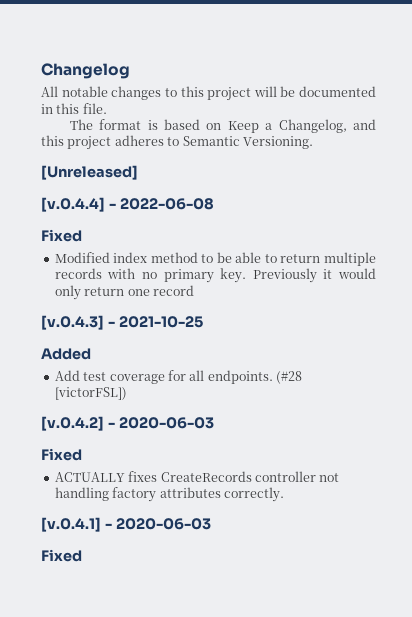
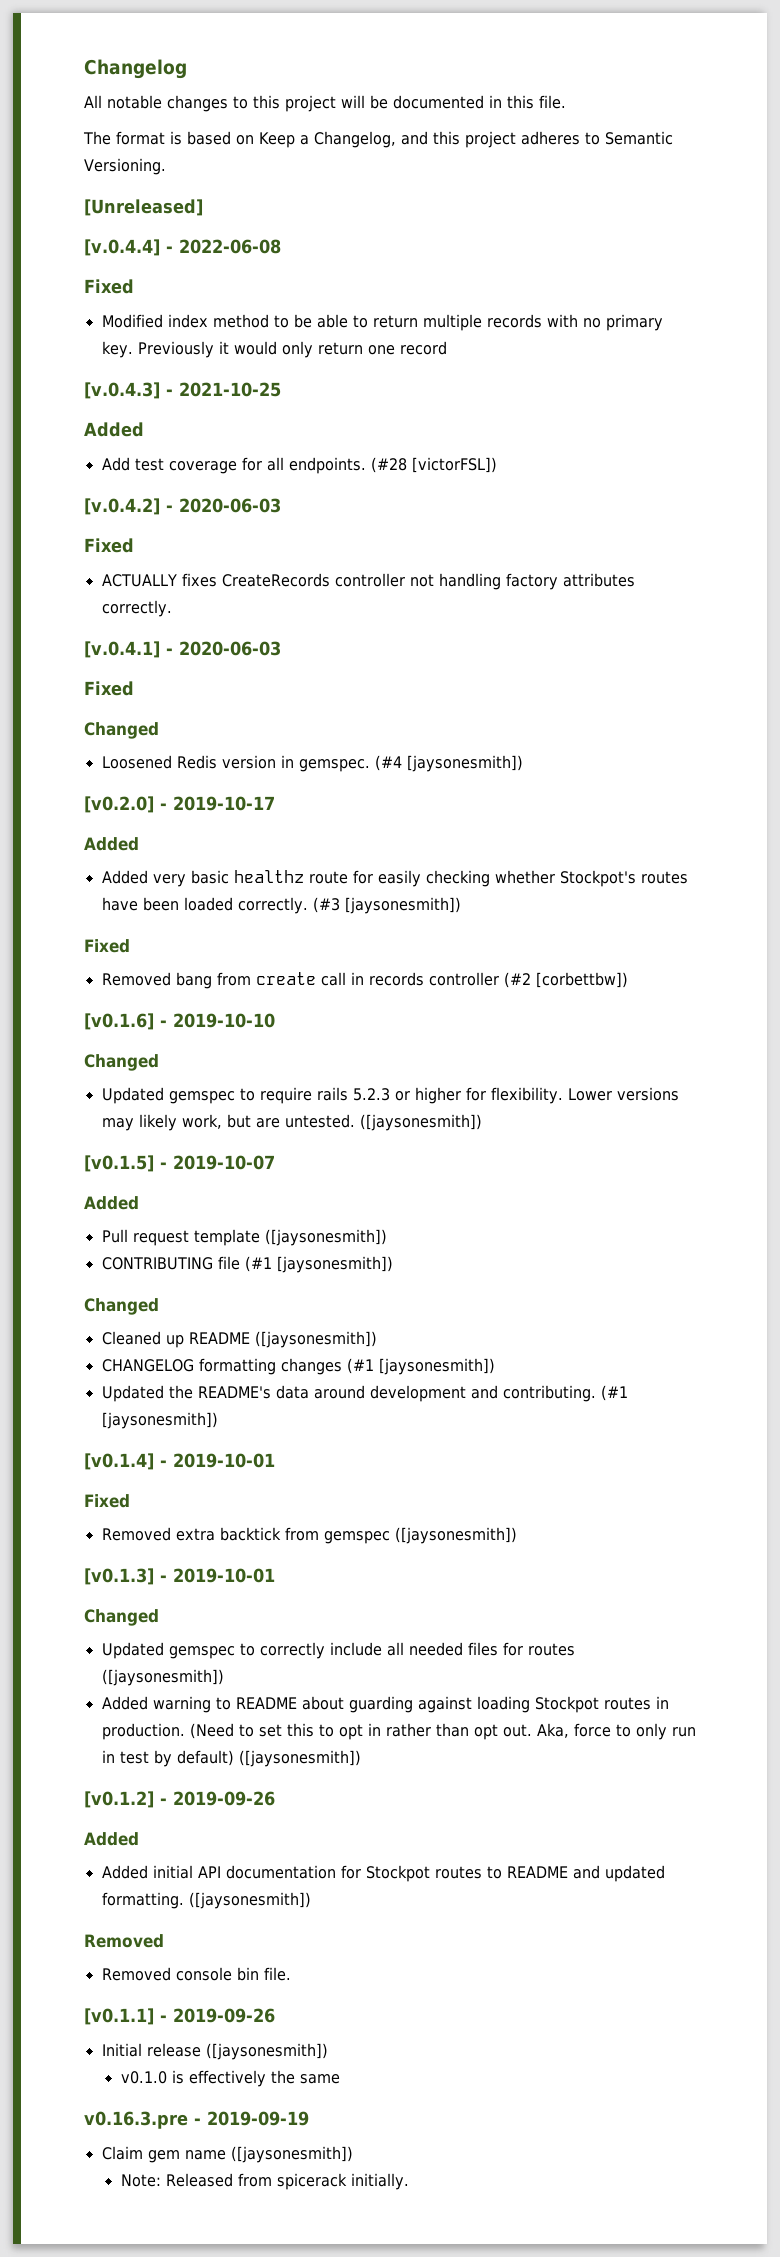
  [v.0.4.1] - 2020-06-03
  Fixed
+ Changed
+ Loosened Redis version in gemspec. (#4 [jaysonesmith])
+ [v0.2.0] - 2019-10-17
+ Added
+ Added very basic healthz route for easily checking whether Stockpot's routes have been loaded correctly. (#3 [jaysonesmith])
+ Fixed
+ Removed bang from create call in records controller (#2 [corbettbw])
+ [v0.1.6] - 2019-10-10
+ Changed
+ Updated gemspec to require rails 5.2.3 or higher for flexibility. Lower versions may likely work, but are untested. ([jaysonesmith])
+ [v0.1.5] - 2019-10-07
+ Added
+ Pull request template ([jaysonesmith])
+ CONTRIBUTING file (#1 [jaysonesmith])
+ Changed
+ Cleaned up README ([jaysonesmith])
+ CHANGELOG formatting changes (#1 [jaysonesmith])
+ Updated the README's data around development and contributing. (#1 [jaysonesmith])
+ [v0.1.4] - 2019-10-01
+ Fixed
+ Removed extra backtick from gemspec ([jaysonesmith])
+ [v0.1.3] - 2019-10-01
+ Changed
+ Updated gemspec to correctly include all needed files for routes ([jaysonesmith])
+ Added warning to README about guarding against loading Stockpot routes in production. (Need to set this to opt in rather than opt out. Aka, force to only run in test by default) ([jaysonesmith])
+ [v0.1.2] - 2019-09-26
+ Added
+ Added initial API documentation for Stockpot routes to README and updated formatting. ([jaysonesmith])
+ Removed
+ Removed console bin file.
+ [v0.1.1] - 2019-09-26
+ Initial release ([jaysonesmith])
+ v0.1.0 is effectively the same
+ v0.16.3.pre - 2019-09-19
+ Claim gem name ([jaysonesmith])
+ Note: Released from spicerack initially.

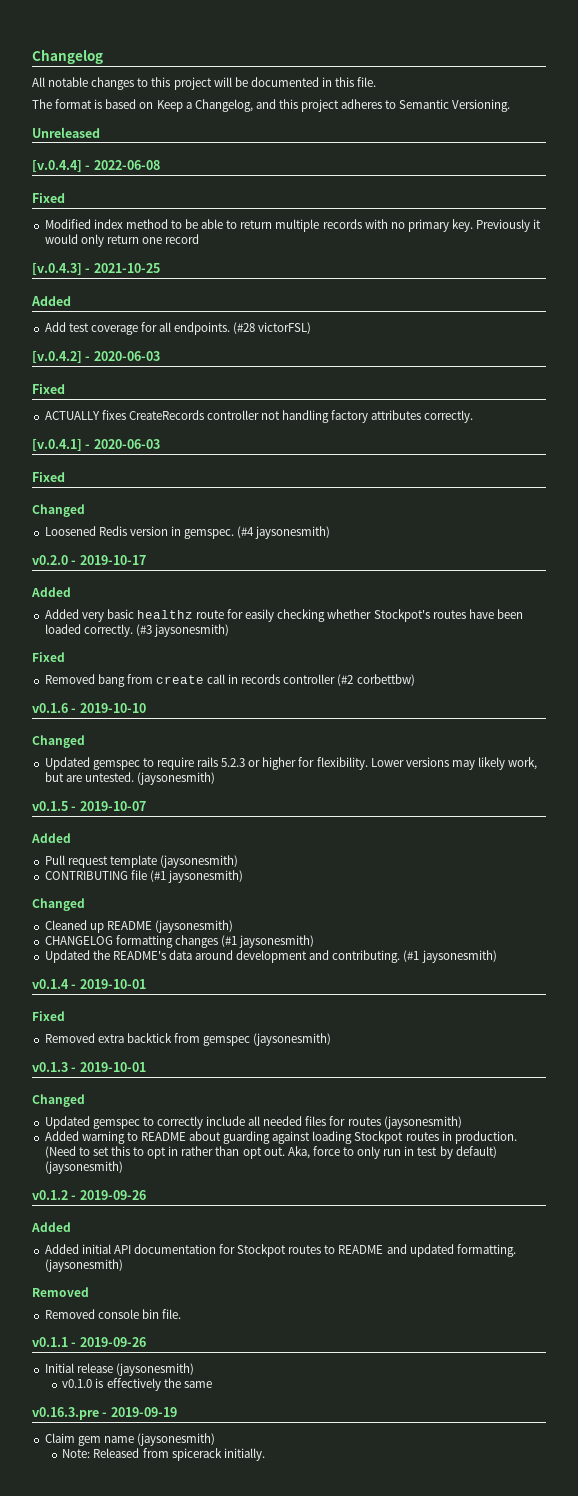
- [Unreleased]
+ Unreleased
- (#28 [victorFSL])
+ (#28 victorFSL)
- (#4 [jaysonesmith])
- [v0.2.0] - 2019-10-17
+ (#4 jaysonesmith)
+ v0.2.0 - 2019-10-17
- (#3 [jaysonesmith])
+ (#3 jaysonesmith)
- Removed bang from create call in records controller (#2 [corbettbw])
- [v0.1.6] - 2019-10-10
+ Removed bang from create call in records controller (#2 corbettbw)
+ v0.1.6 - 2019-10-10
- Lower versions may likely work, but are untested. ([jaysonesmith])
- [v0.1.5] - 2019-10-07
+ Lower versions may likely work, but are untested. (jaysonesmith)
+ v0.1.5 - 2019-10-07
- Pull request template ([jaysonesmith])
+ Pull request template (jaysonesmith)
- CONTRIBUTING file (#1 [jaysonesmith])
+ CONTRIBUTING file (#1 jaysonesmith)
- Cleaned up README ([jaysonesmith])
+ Cleaned up README (jaysonesmith)
- CHANGELOG formatting changes (#1 [jaysonesmith])
+ CHANGELOG formatting changes (#1 jaysonesmith)
- Updated the README's data around development and contributing. (#1 [jaysonesmith])
- [v0.1.4] - 2019-10-01
+ Updated the README's data around development and contributing. (#1 jaysonesmith)
+ v0.1.4 - 2019-10-01
- Removed extra backtick from gemspec ([jaysonesmith])
- [v0.1.3] - 2019-10-01
+ Removed extra backtick from gemspec (jaysonesmith)
+ v0.1.3 - 2019-10-01
- Updated gemspec to correctly include all needed files for routes ([jaysonesmith])
+ Updated gemspec to correctly include all needed files for routes (jaysonesmith)
- Aka, force to only run in test by default) ([jaysonesmith])
- [v0.1.2] - 2019-09-26
+ Aka, force to only run in test by default) (jaysonesmith)
+ v0.1.2 - 2019-09-26
- Added initial API documentation for Stockpot routes to README and updated formatting. ([jaysonesmith])
+ Added initial API documentation for Stockpot routes to README and updated formatting. (jaysonesmith)
- [v0.1.1] - 2019-09-26
+ v0.1.1 - 2019-09-26
- Initial release ([jaysonesmith])
+ Initial release (jaysonesmith)
- Claim gem name ([jaysonesmith])
+ Claim gem name (jaysonesmith)

